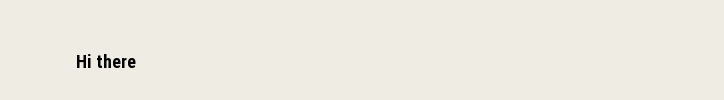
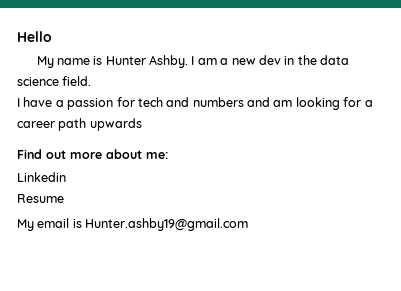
- Hi there
+ Hello
+ My name is Hunter Ashby. I am a new dev in the data science field.
+ I have a passion for tech and numbers and am looking for a career path upwards
+ Find out more about me:
+ Linkedin
+ Resume
+ My email is Hunter.ashby19@gmail.com

